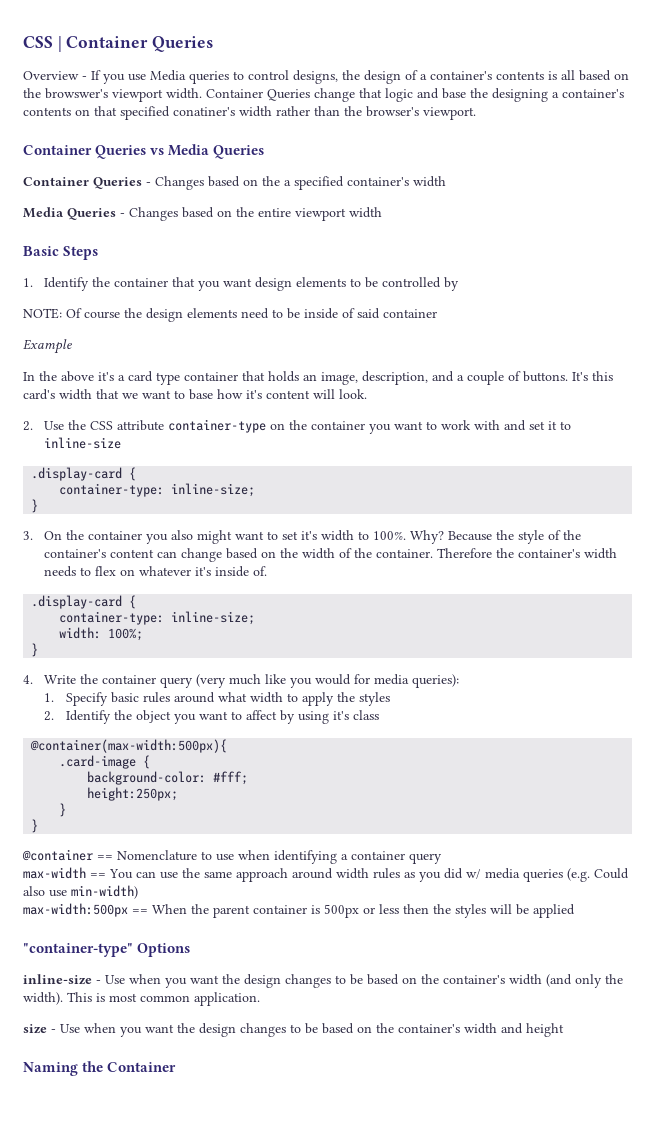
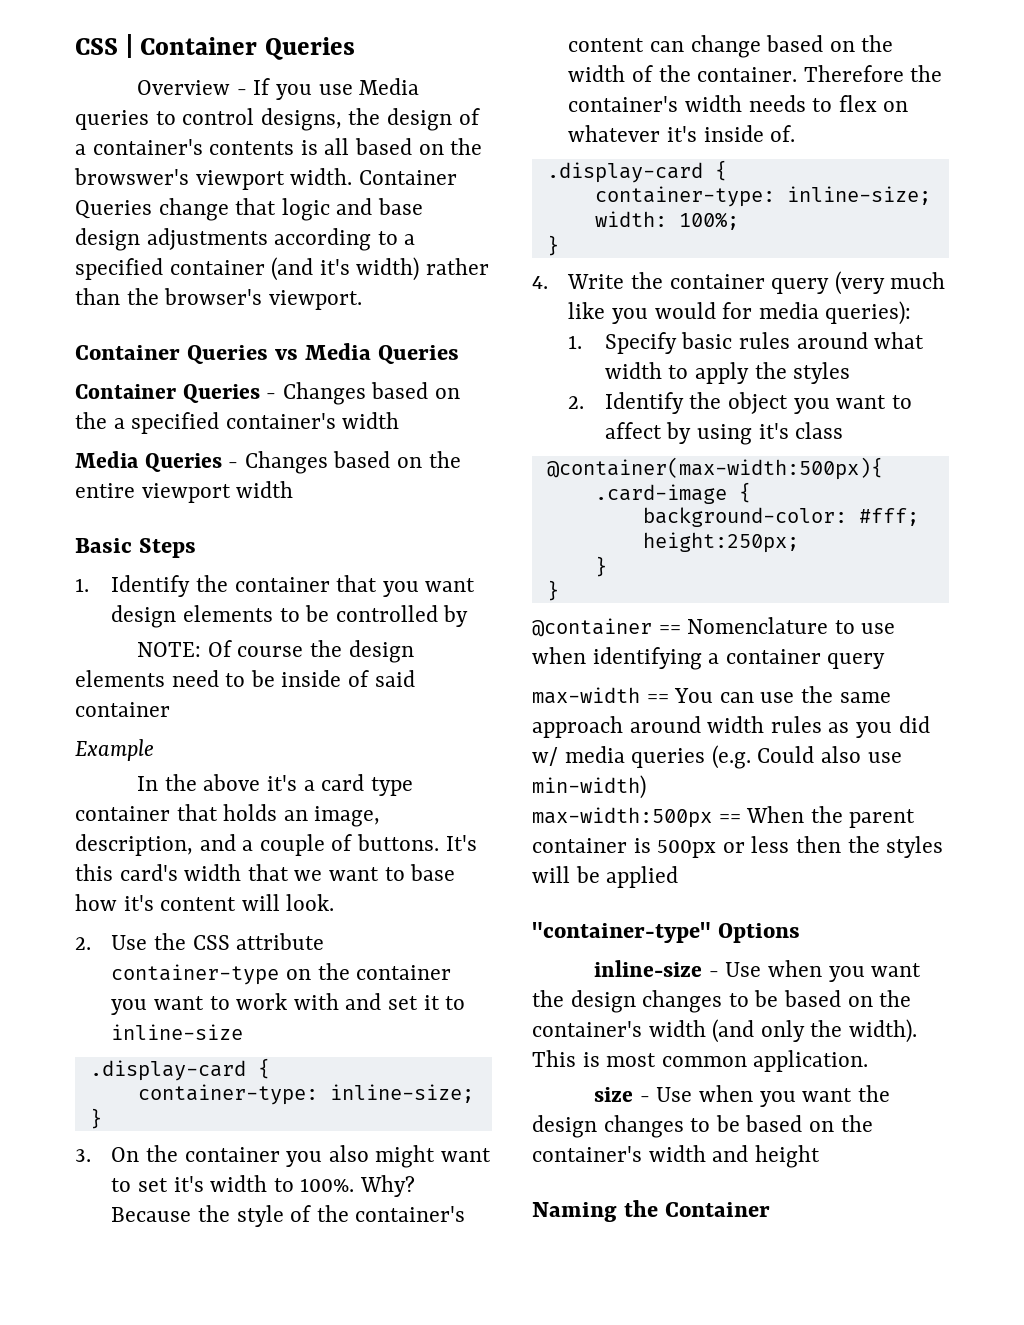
- Container Queries change that logic and base the designing a container's contents on that specified conatiner's width rather than the browser's viewport.
+ Container Queries change that logic and base design adjustments according to a specified container (and it's width) rather than the browser's viewport.

